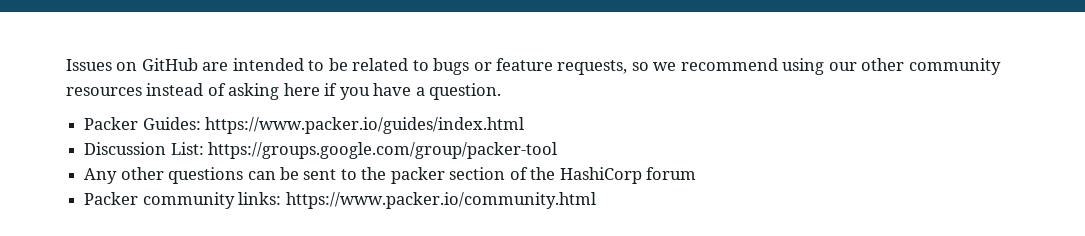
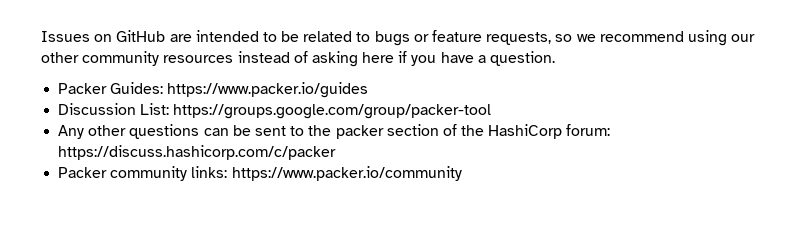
- Packer Guides: https://www.packer.io/guides/index.html
+ Packer Guides: https://www.packer.io/guides
- Any other questions can be sent to the packer section of the HashiCorp forum
+ Any other questions can be sent to the packer section of the HashiCorp forum: https://discuss.hashicorp.com/c/packer
- Packer community links: https://www.packer.io/community.html
+ Packer community links: https://www.packer.io/community

